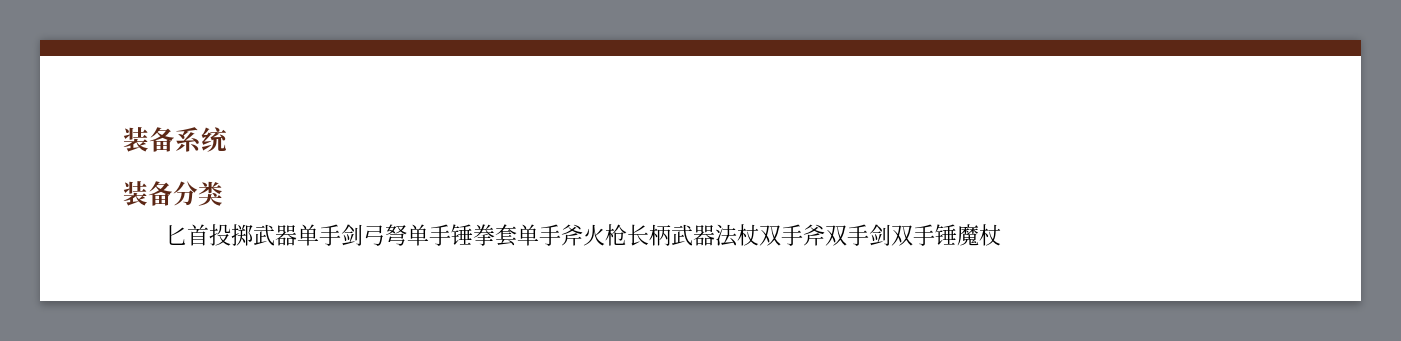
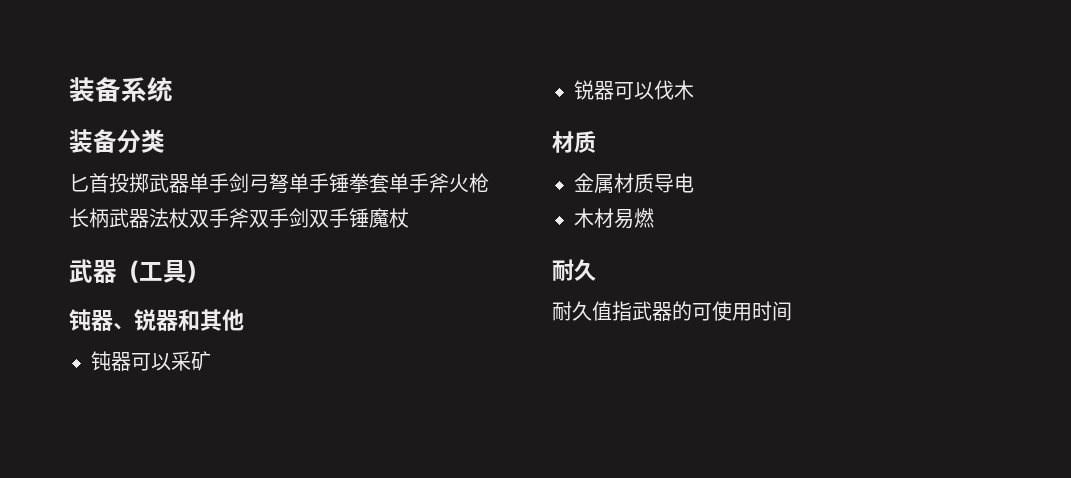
+ 武器（工具）
+ 钝器、锐器和其他
+ 钝器可以采矿
+ 锐器可以伐木
+ 材质
+ 金属材质导电
+ 木材易燃
+ 耐久
+ 耐久值指武器的可使用时间

